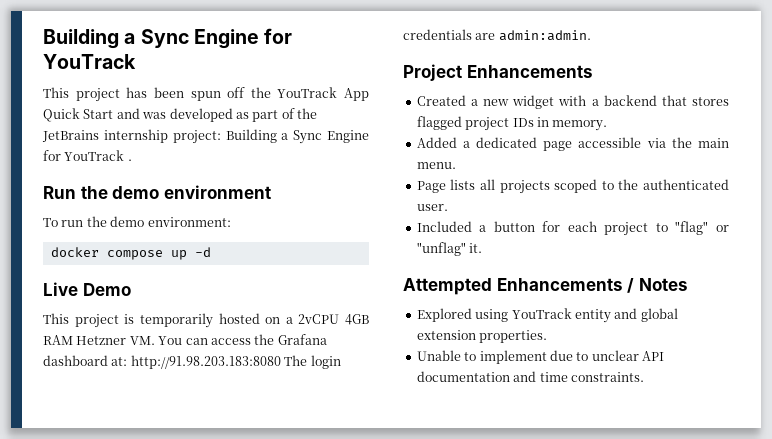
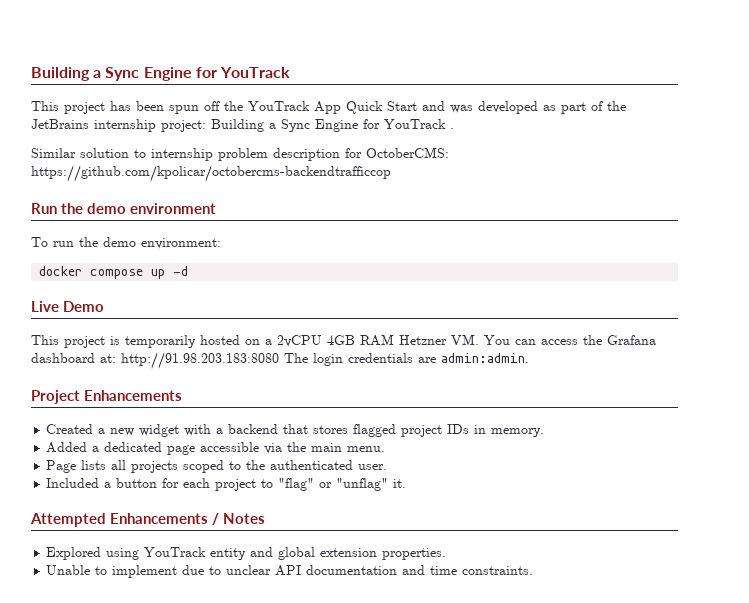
+ Similar solution to internship problem description for OctoberCMS: https://github.com/kpolicar/octobercms-backendtrafficcop

